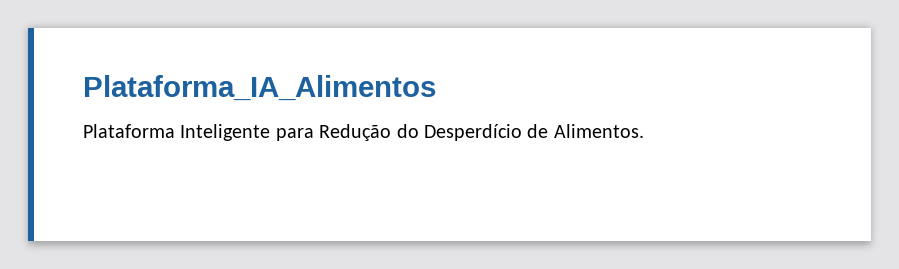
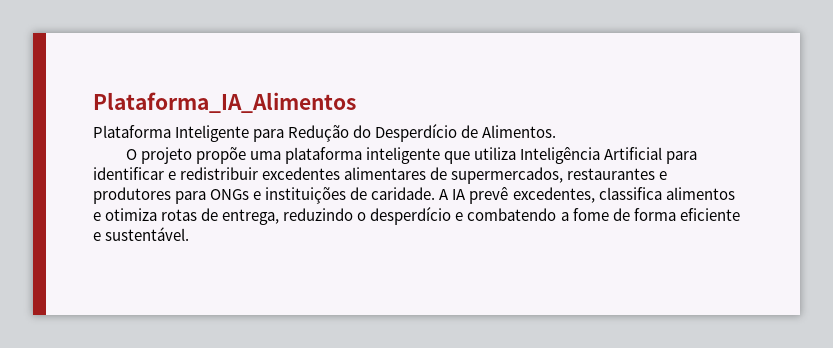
+ O projeto propõe uma plataforma inteligente que utiliza Inteligência Artificial para identificar e redistribuir excedentes alimentares de supermercados, restaurantes e produtores para ONGs e instituições de caridade. A IA prevê excedentes, classifica alimentos e otimiza rotas de entrega, reduzindo o desperdício e combatendo a fome de forma eficiente e sustentável.

